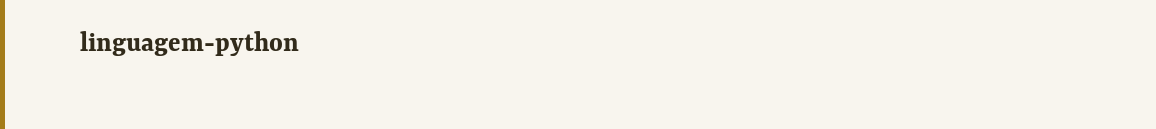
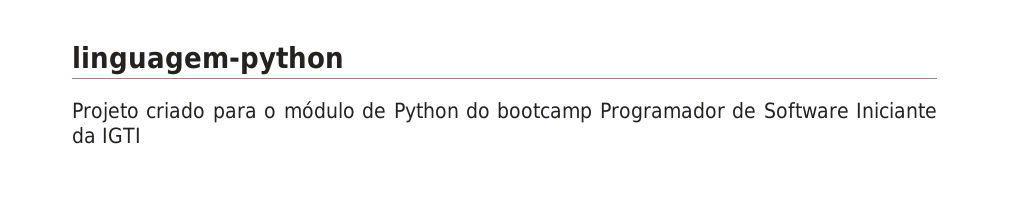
+ Projeto criado para o módulo de Python do bootcamp Programador de Software Iniciante da IGTI

